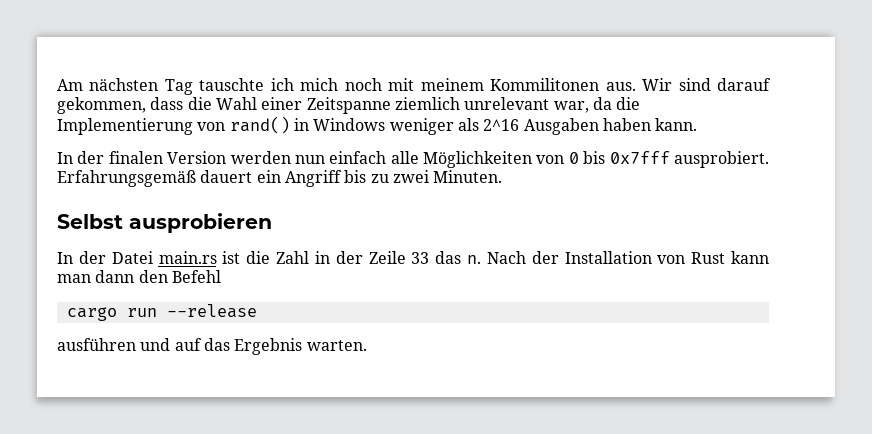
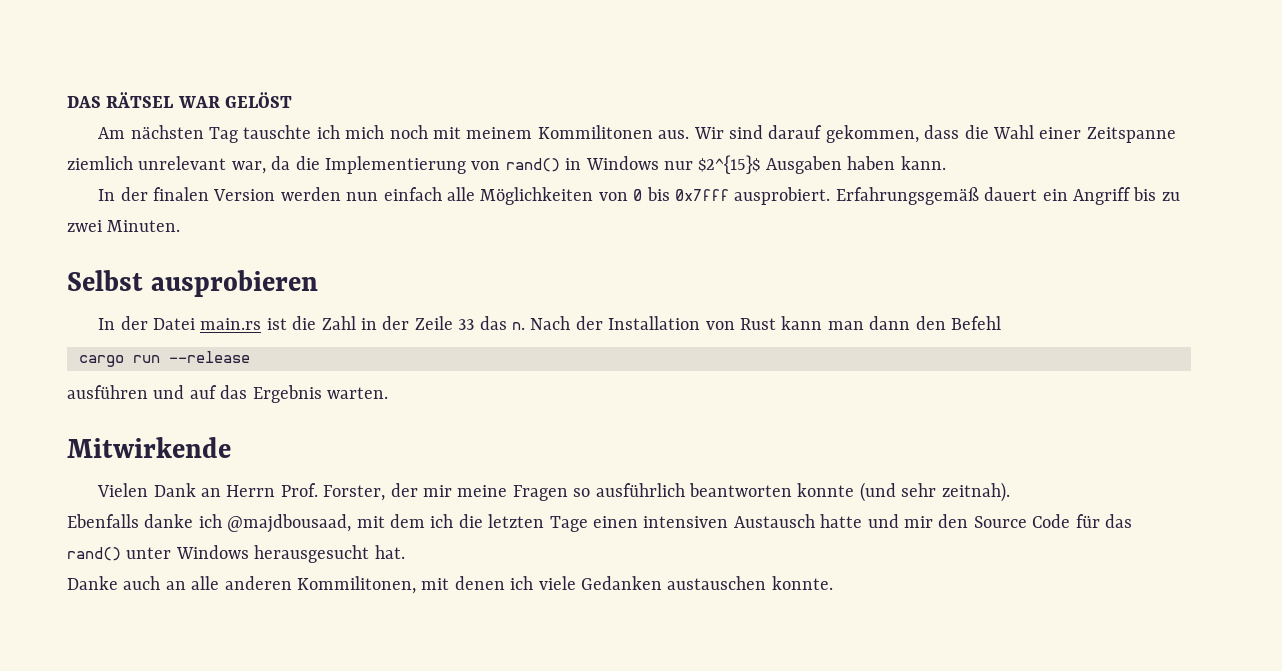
+ DAS RÄTSEL WAR GELÖST
- Wir sind darauf gekommen, dass die Wahl einer Zeitspanne ziemlich unrelevant war, da die Implementierung von rand() in Windows weniger als 2^16 Ausgaben haben kann.
+ Wir sind darauf gekommen, dass die Wahl einer Zeitspanne ziemlich unrelevant war, da die Implementierung von rand() in Windows nur $2^{15}$ Ausgaben haben kann.
+ Mitwirkende
+ Vielen Dank an Herrn Prof. Forster, der mir meine Fragen so ausführlich beantworten konnte (und sehr zeitnah).
+ Ebenfalls danke ich @majdbousaad, mit dem ich die letzten Tage einen intensiven Austausch hatte und mir den Source Code für das rand() unter Windows herausgesucht hat.
+ Danke auch an alle anderen Kommilitonen, mit denen ich viele Gedanken austauschen konnte.

